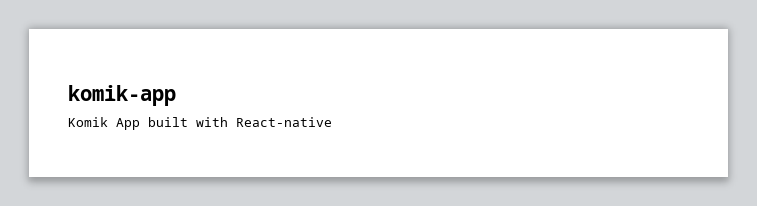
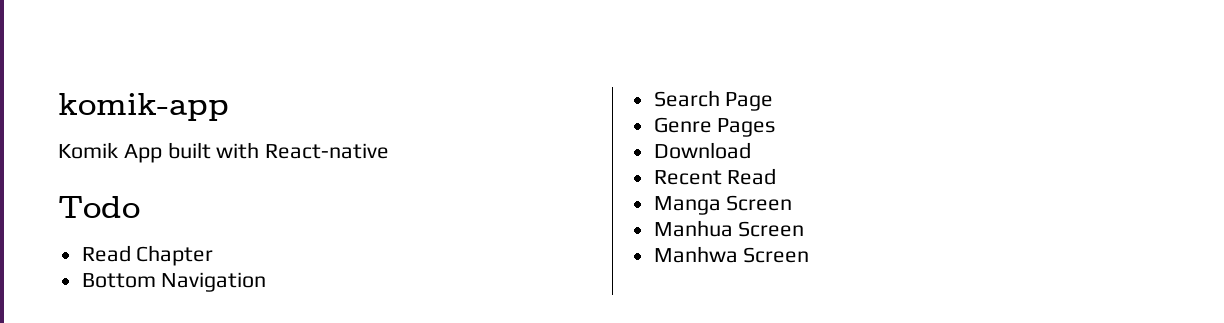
+ Todo
+ Read Chapter
+ Bottom Navigation
+ Search Page
+ Genre Pages
+ Download
+ Recent Read
+ Manga Screen
+ Manhua Screen
+ Manhwa Screen

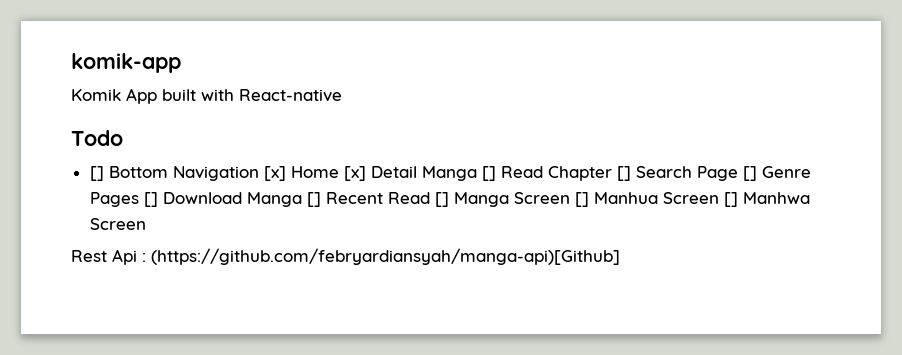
- Read Chapter
- Bottom Navigation
- Search Page
- Genre Pages
- Download
- Recent Read
- Manga Screen
- Manhua Screen
- Manhwa Screen
+ [] Bottom Navigation [x] Home [x] Detail Manga [] Read Chapter [] Search Page [] Genre Pages [] Download Manga [] Recent Read [] Manga Screen [] Manhua Screen [] Manhwa Screen
+ Rest Api : (https://github.com/febryardiansyah/manga-api)[Github]

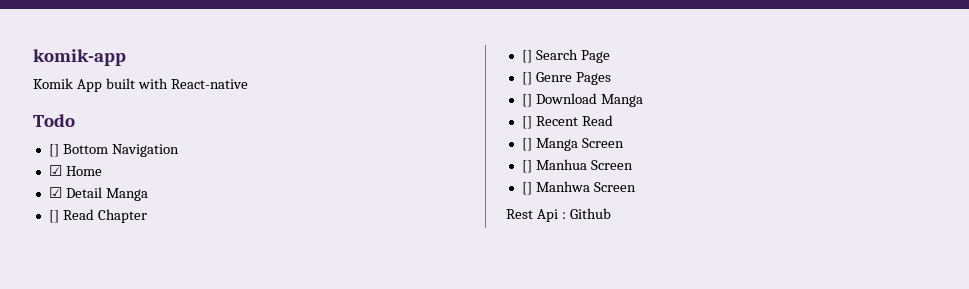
- [] Bottom Navigation [x] Home [x] Detail Manga [] Read Chapter [] Search Page [] Genre Pages [] Download Manga [] Recent Read [] Manga Screen [] Manhua Screen [] Manhwa Screen
+ [] Bottom Navigation
+ ☑ Home
+ ☑ Detail Manga
+ [] Read Chapter
+ [] Search Page
+ [] Genre Pages
+ [] Download Manga
+ [] Recent Read
+ [] Manga Screen
+ [] Manhua Screen
+ [] Manhwa Screen
- Rest Api : (https://github.com/febryardiansyah/manga-api)[Github]
+ Rest Api : Github

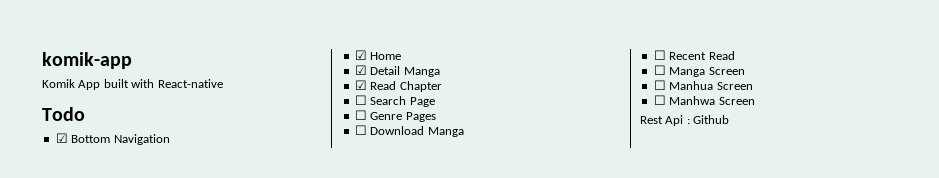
- [] Bottom Navigation
+ ☑ Bottom Navigation
- [] Read Chapter
+ ☑ Read Chapter
- [] Search Page
+ ☐ Search Page
- [] Genre Pages
+ ☐ Genre Pages
- [] Download Manga
+ ☐ Download Manga
- [] Recent Read
+ ☐ Recent Read
- [] Manga Screen
+ ☐ Manga Screen
- [] Manhua Screen
+ ☐ Manhua Screen
- [] Manhwa Screen
+ ☐ Manhwa Screen

